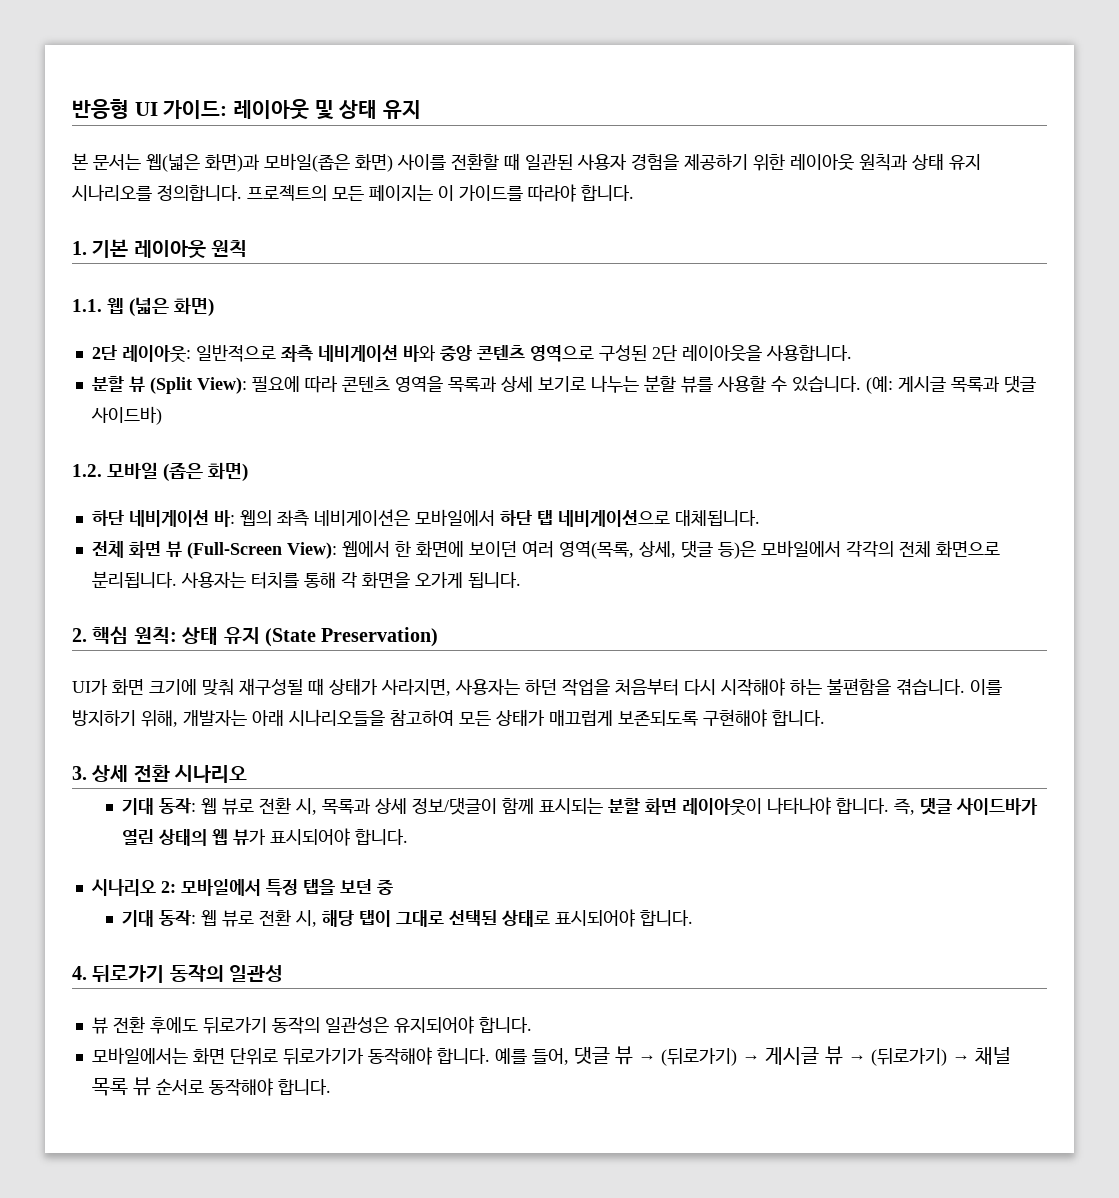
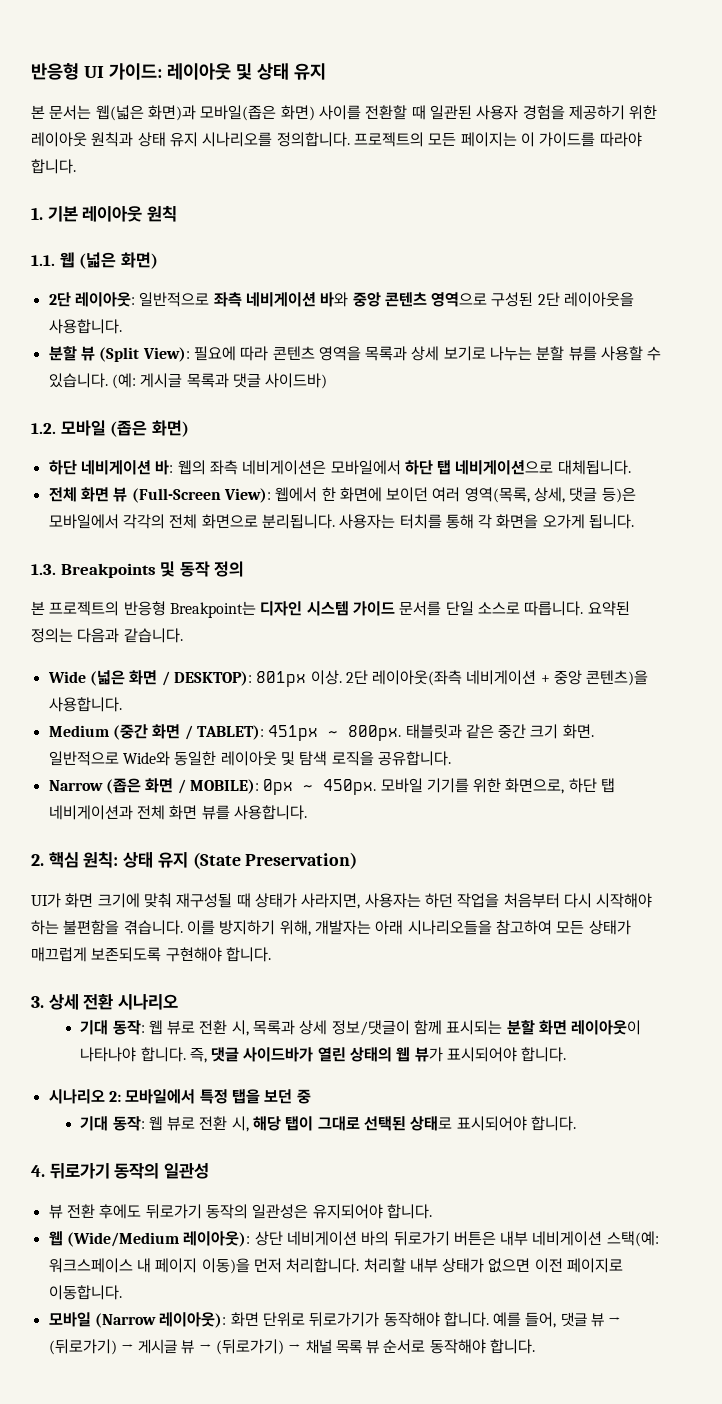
+ 1.3. Breakpoints 및 동작 정의
+ 본 프로젝트의 반응형 Breakpoint는 디자인 시스템 가이드 문서를 단일 소스로 따릅니다. 요약된 정의는 다음과 같습니다.
+ Wide (넓은 화면 / DESKTOP): 801px 이상. 2단 레이아웃(좌측 네비게이션 + 중앙 콘텐츠)을 사용합니다.
+ Medium (중간 화면 / TABLET): 451px ~ 800px. 태블릿과 같은 중간 크기 화면. 일반적으로 Wide와 동일한 레이아웃 및 탐색 로직을 공유합니다.
+ Narrow (좁은 화면 / MOBILE): 0px ~ 450px. 모바일 기기를 위한 화면으로, 하단 탭 네비게이션과 전체 화면 뷰를 사용합니다.
- 모바일에서는 화면 단위로 뒤로가기가 동작해야 합니다.
+ 웹 (Wide/Medium 레이아웃): 상단 네비게이션 바의 뒤로가기 버튼은 내부 네비게이션 스택(예: 워크스페이스 내 페이지 이동)을 먼저 처리합니다. 처리할 내부 상태가 없으면 이전 페이지로 이동합니다.
+ 모바일 (Narrow 레이아웃): 화면 단위로 뒤로가기가 동작해야 합니다.

